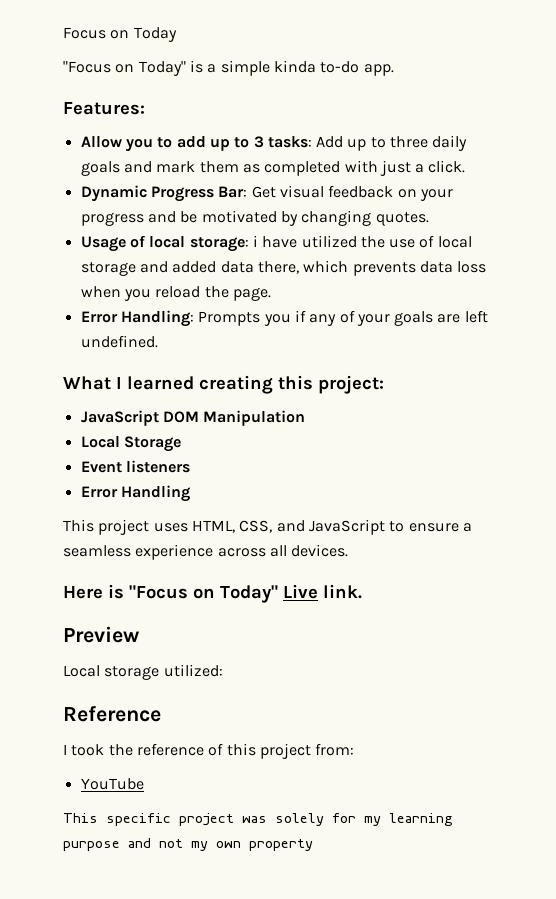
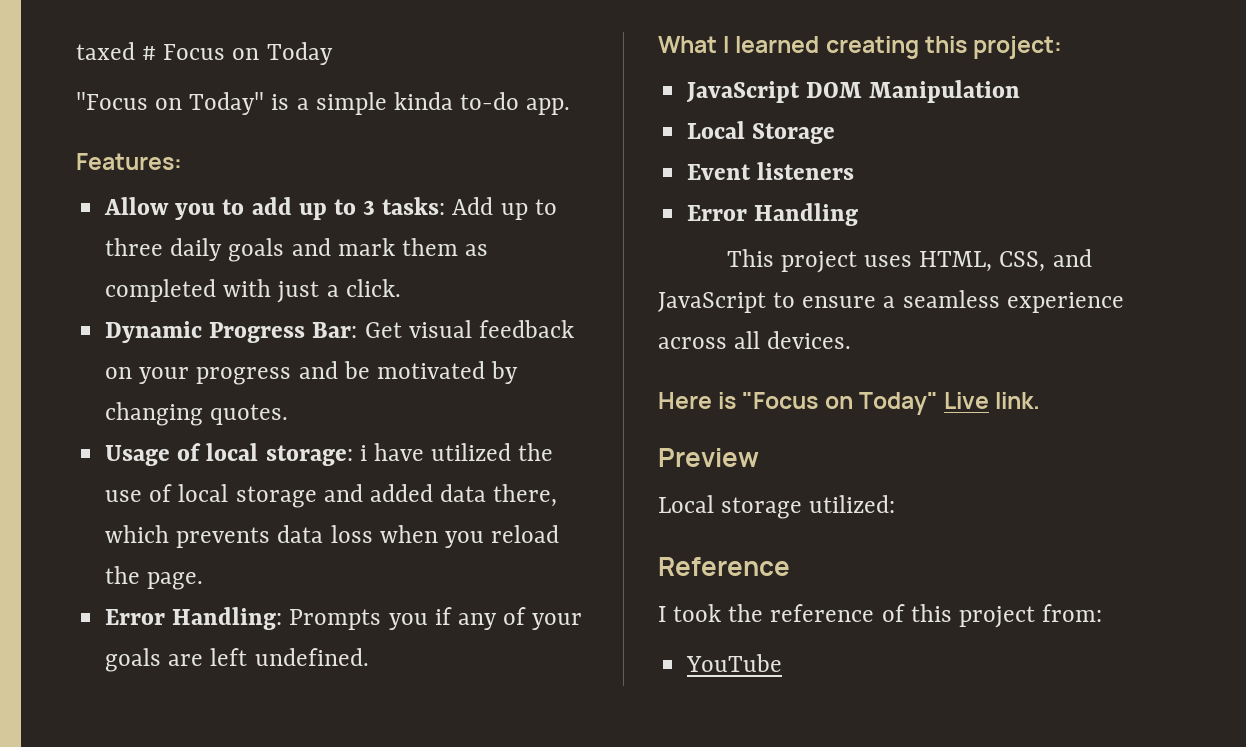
- Focus on Today
+ taxed # Focus on Today
- This specific project was solely for my learning purpose and not my own property

